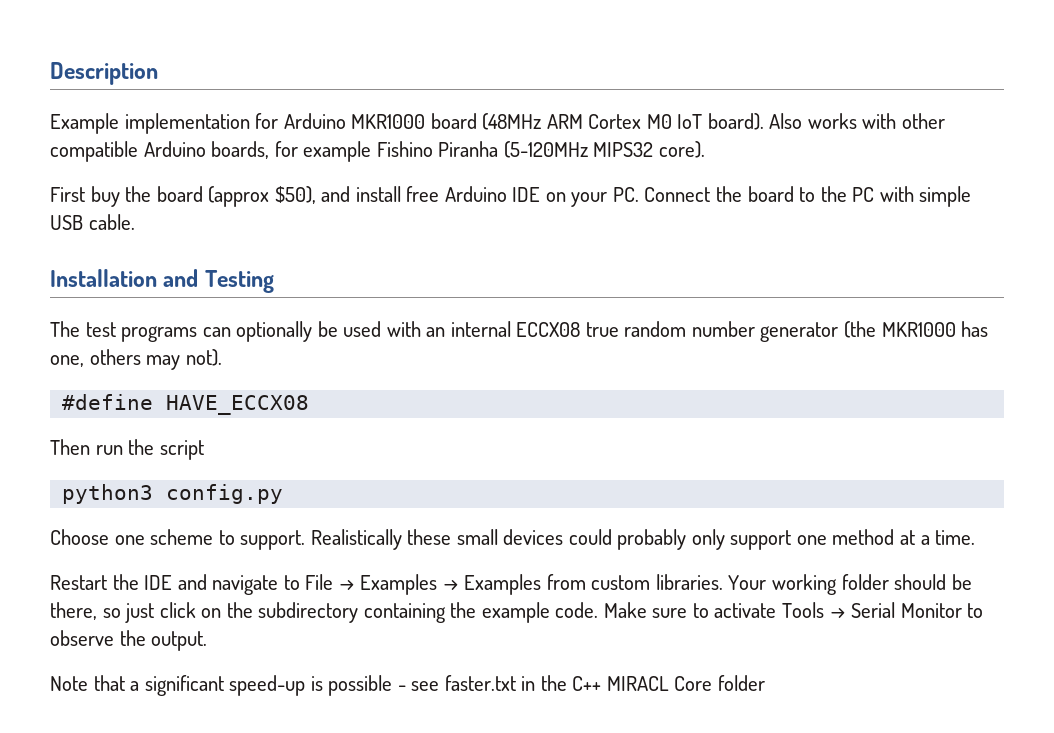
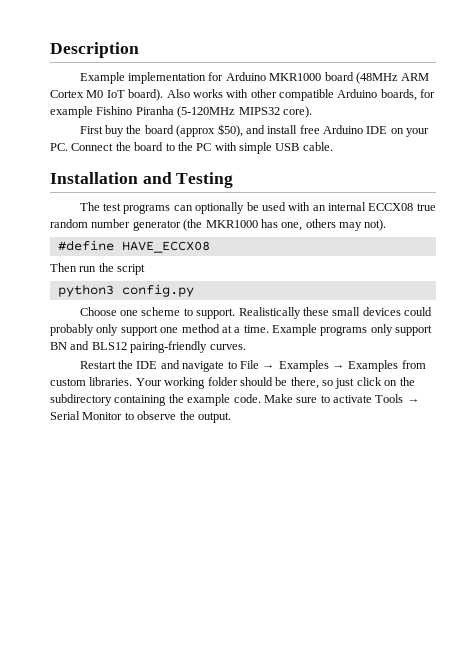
+ Example programs only support BN and BLS12 pairing-friendly curves.
- Note that a significant speed-up is possible - see faster.txt in the C++ MIRACL Core folder

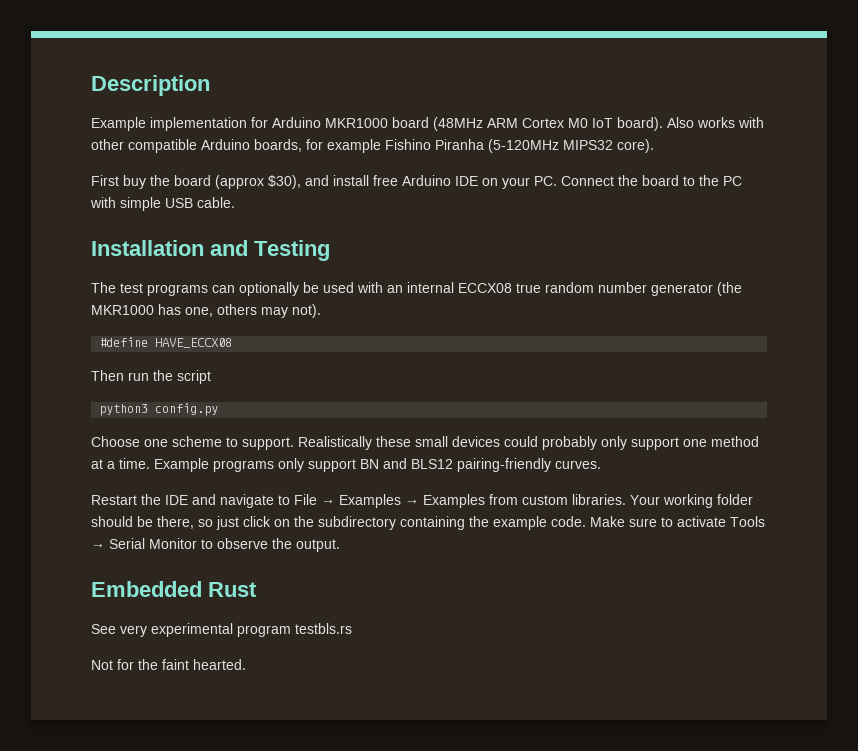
- First buy the board (approx $50), and install free Arduino IDE on your PC. Connect the board to the PC with simple USB cable.
+ First buy the board (approx $30), and install free Arduino IDE on your PC. Connect the board to the PC with simple USB cable.
+ Embedded Rust
+ See very experimental program testbls.rs
+ Not for the faint hearted.

